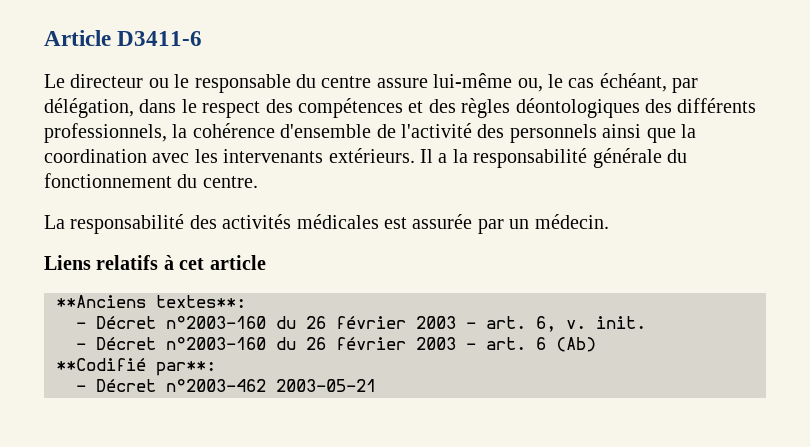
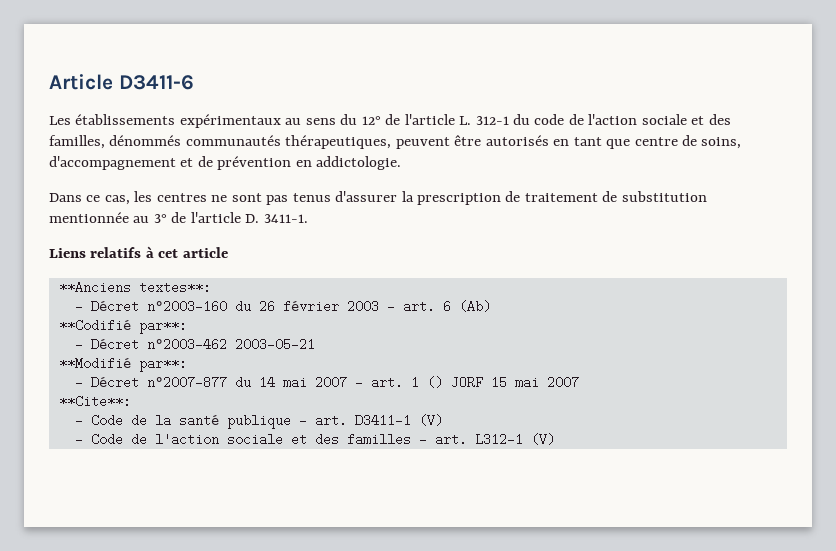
- Le directeur ou le responsable du centre assure lui-même ou, le cas échéant, par délégation, dans le respect des compétences et des règles déontologiques des différents professionnels, la cohérence d'ensemble de l'activité des personnels ainsi que la coordination avec les intervenants extérieurs. Il a la responsabilité générale du fonctionnement du centre.
- La responsabilité des activités médicales est assurée par un médecin.
+ Les établissements expérimentaux au sens du 12° de l'article L. 312-1 du code de l'action sociale et des familles, dénommés communautés thérapeutiques, peuvent être autorisés en tant que centre de soins, d'accompagnement et de prévention en addictologie.
+ Dans ce cas, les centres ne sont pas tenus d'assurer la prescription de traitement de substitution mentionnée au 3° de l'article D. 3411-1.
- - Décret n°2003-160 du 26 février 2003 - art. 6, v. init.
+ **Modifié par**:
+ - Décret n°2007-877 du 14 mai 2007 - art. 1 () JORF 15 mai 2007
+ **Cite**:
+ - Code de la santé publique - art. D3411-1 (V)
+ - Code de l'action sociale et des familles - art. L312-1 (V)

